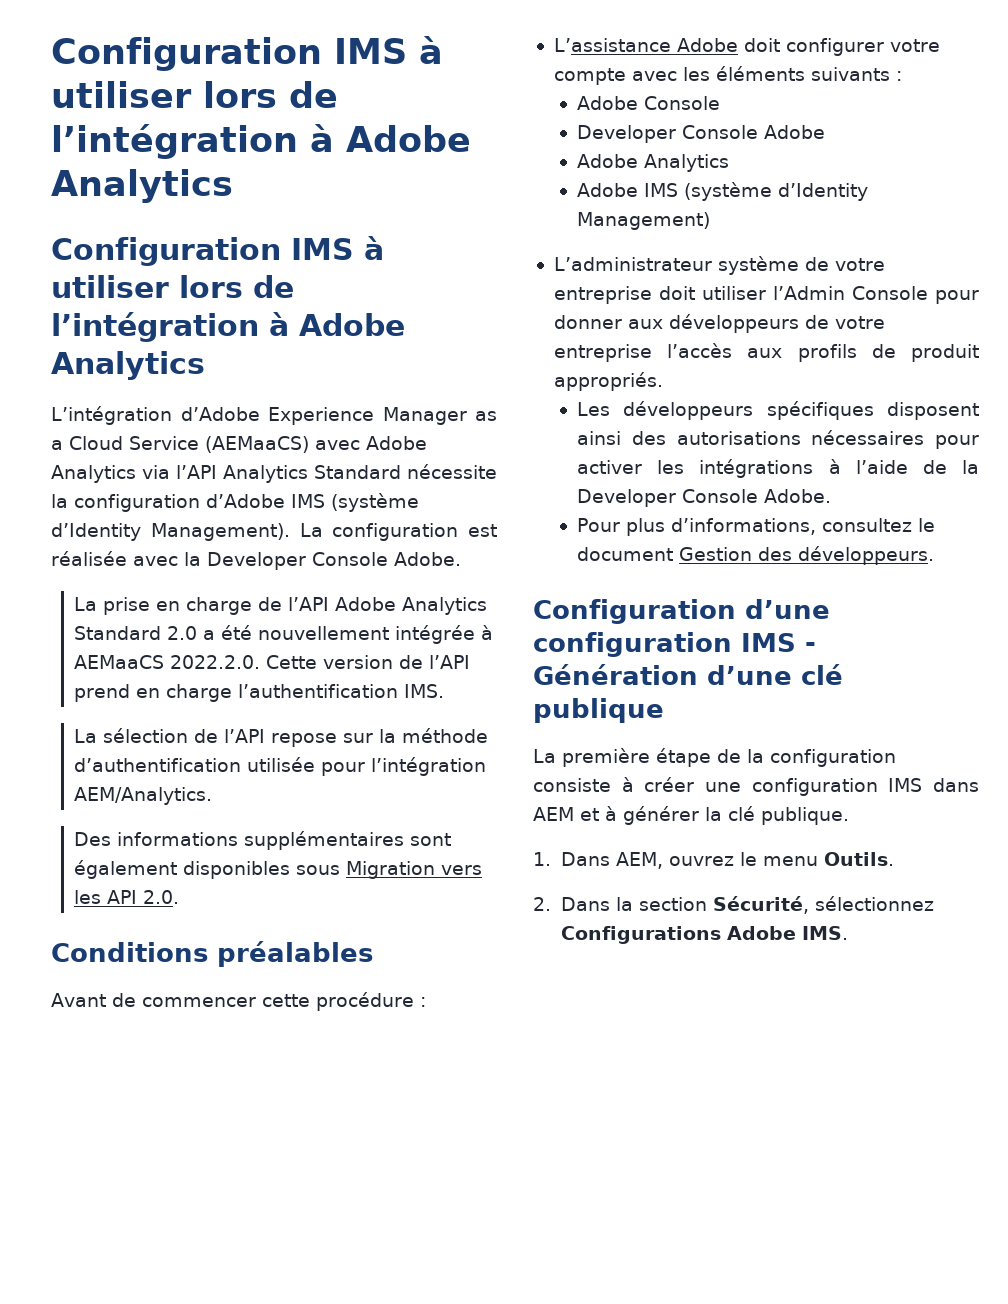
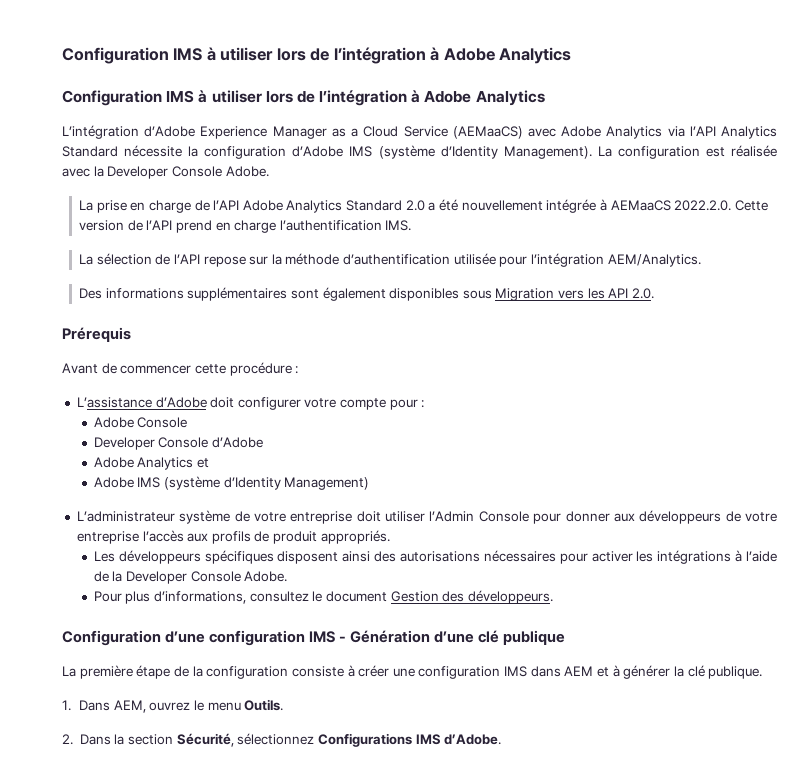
- Conditions préalables
+ Prérequis
- L’assistance Adobe doit configurer votre compte avec les éléments suivants :
+ L’assistance d’Adobe doit configurer votre compte pour :
- Developer Console Adobe
- Adobe Analytics
+ Developer Console d’Adobe
+ Adobe Analytics et
- 2. Dans la section Sécurité, sélectionnez Configurations Adobe IMS.
+ 2. Dans la section Sécurité, sélectionnez Configurations IMS d’Adobe.

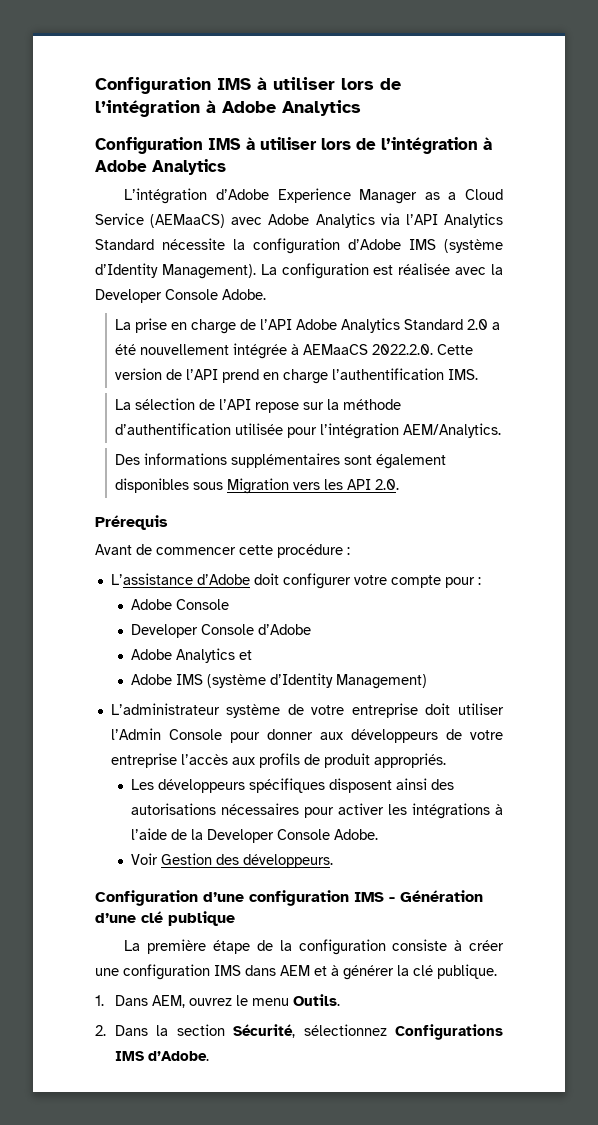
- Pour plus d’informations, consultez le document Gestion des développeurs.
+ Voir Gestion des développeurs.

